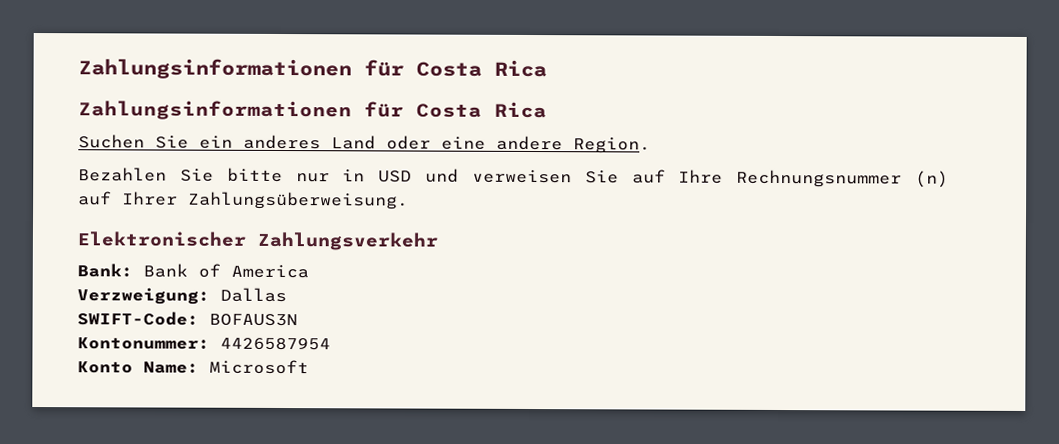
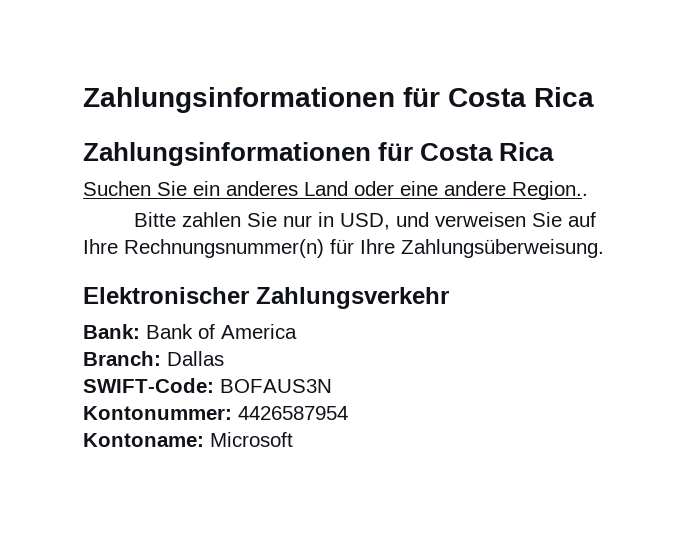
- Suchen Sie ein anderes Land oder eine andere Region.
- Bezahlen Sie bitte nur in USD und verweisen Sie auf Ihre Rechnungsnummer (n) auf Ihrer Zahlungsüberweisung.
+ Suchen Sie ein anderes Land oder eine andere Region..
+ Bitte zahlen Sie nur in USD, und verweisen Sie auf Ihre Rechnungsnummer(n) für Ihre Zahlungsüberweisung.
- Verzweigung: Dallas
+ Branch: Dallas
- Konto Name: Microsoft
+ Kontoname: Microsoft

